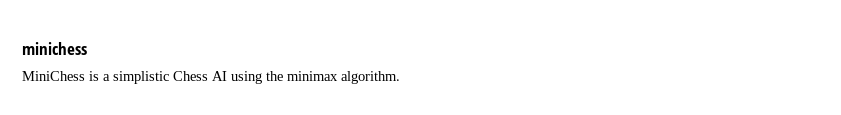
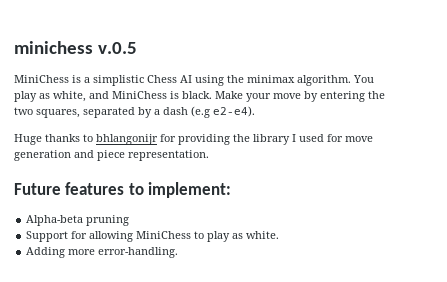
- minichess
+ minichess v.0.5
+ You play as white, and MiniChess is black. Make your move by entering the two squares, separated by a dash (e.g e2-e4).
+ Huge thanks to bhlangonijr for providing the library I used for move generation and piece representation.
+ Future features to implement:
+ Alpha-beta pruning
+ Support for allowing MiniChess to play as white.
+ Adding more error-handling.

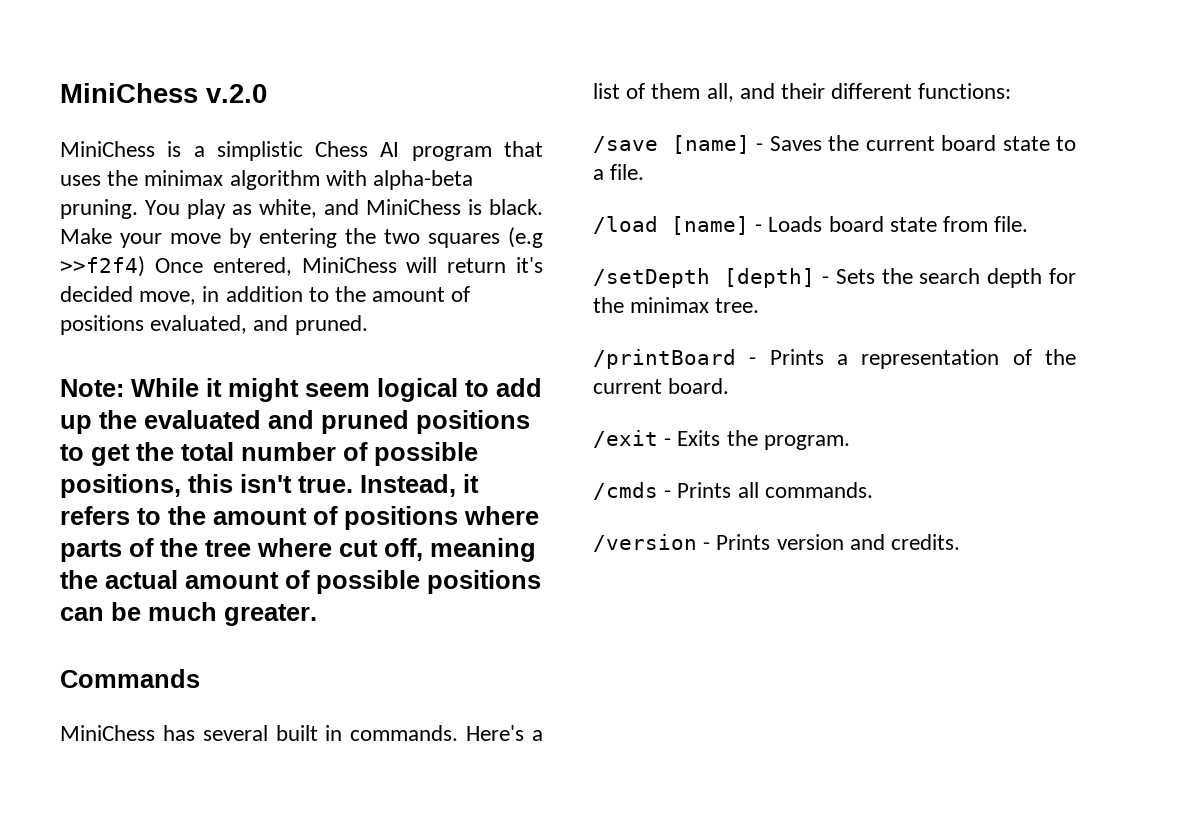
- minichess v.0.5
+ MiniChess v.2.0
- MiniChess is a simplistic Chess AI using the minimax algorithm.
+ MiniChess is a simplistic Chess AI program that uses the minimax algorithm with alpha-beta pruning.
- Make your move by entering the two squares, separated by a dash (e.g e2-e4).
- Huge thanks to bhlangonijr for providing the library I used for move generation and piece representation.
- Future features to implement:
- Alpha-beta pruning
- Support for allowing MiniChess to play as white.
- Adding more error-handling.
+ Make your move by entering the two squares (e.g >>f2f4) Once entered, MiniChess will return it's decided move, in addition to the amount of positions evaluated, and pruned.
+ Note: While it might seem logical to add up the evaluated and pruned positions to get the total number of possible positions, this isn't true. Instead, it refers to the amount of positions where parts of the tree where cut off, meaning the actual amount of possible positions can be much greater.
+ Commands
+ MiniChess has several built in commands. Here's a list of them all, and their different functions:
+ /save [name] - Saves the current board state to a file.
+ /load [name] - Loads board state from file.
+ /setDepth [depth] - Sets the search depth for the minimax tree.
+ /printBoard - Prints a representation of the current board.
+ /exit - Exits the program.
+ /cmds - Prints all commands.
+ /version - Prints version and credits.

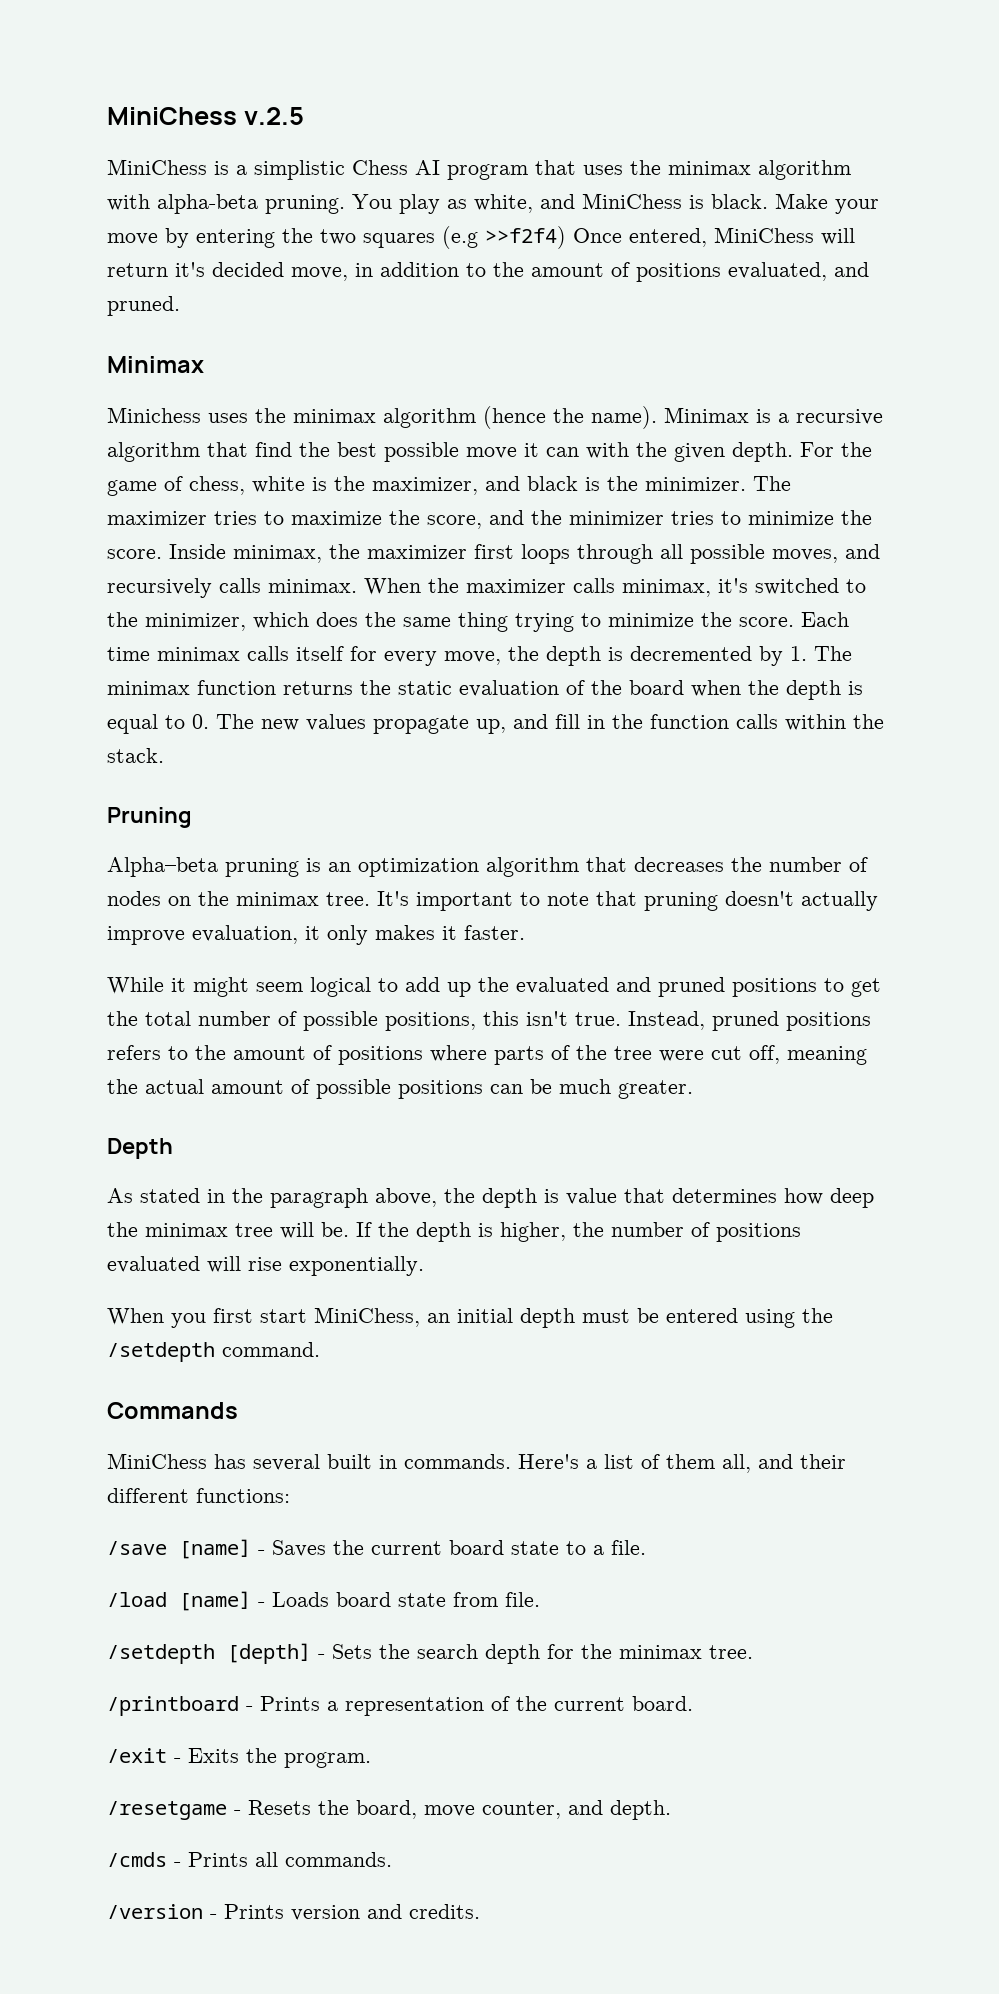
- MiniChess v.2.0
+ MiniChess v.2.5
  Make your move by entering the two squares (e.g >>f2f4) Once entered, MiniChess will return it's decided move, in addition to the amount of positions evaluated, and pruned.
- Note: While it might seem logical to add up the evaluated and pruned positions to get the total number of possible positions, this isn't true.
+ Minimax
+ Minichess uses the minimax algorithm (hence the name). Minimax is a recursive algorithm that find the best possible move it can with the given depth. For the game of chess, white is the maximizer, and black is the minimizer. The maximizer tries to maximize the score, and the minimizer tries to minimize the score. Inside minimax, the maximizer first loops through all possible moves, and recursively calls minimax. When the maximizer calls minimax, it's switched to the minimizer, which does the same thing trying to minimize the score. Each time minimax calls itself for every move, the depth is decremented by 1. The minimax function returns the static evaluation of the board when the depth is equal to 0. The new values propagate up, and fill in the function calls within the stack.
+ Pruning
+ Alpha–beta pruning is an optimization algorithm that decreases the number of nodes on the minimax tree. It's important to note that pruning doesn't actually improve evaluation, it only makes it faster.
+ While it might seem logical to add up the evaluated and pruned positions to get the total number of possible positions, this isn't true.
- Instead, it refers to the amount of positions where parts of the tree where cut off, meaning the actual amount of possible positions can be much greater.
+ Instead, pruned positions refers to the amount of positions where parts of the tree were cut off, meaning the actual amount of possible positions can be much greater.
+ Depth
+ As stated in the paragraph above, the depth is value that determines how deep the minimax tree will be. If the depth is higher, the number of positions evaluated will rise exponentially.
+ When you first start MiniChess, an initial depth must be entered using the /setdepth command.
- /setDepth [depth] - Sets the search depth for the minimax tree.
+ /setdepth [depth] - Sets the search depth for the minimax tree.
- /printBoard - Prints a representation of the current board.
+ /printboard - Prints a representation of the current board.
+ /resetgame - Resets the board, move counter, and depth.

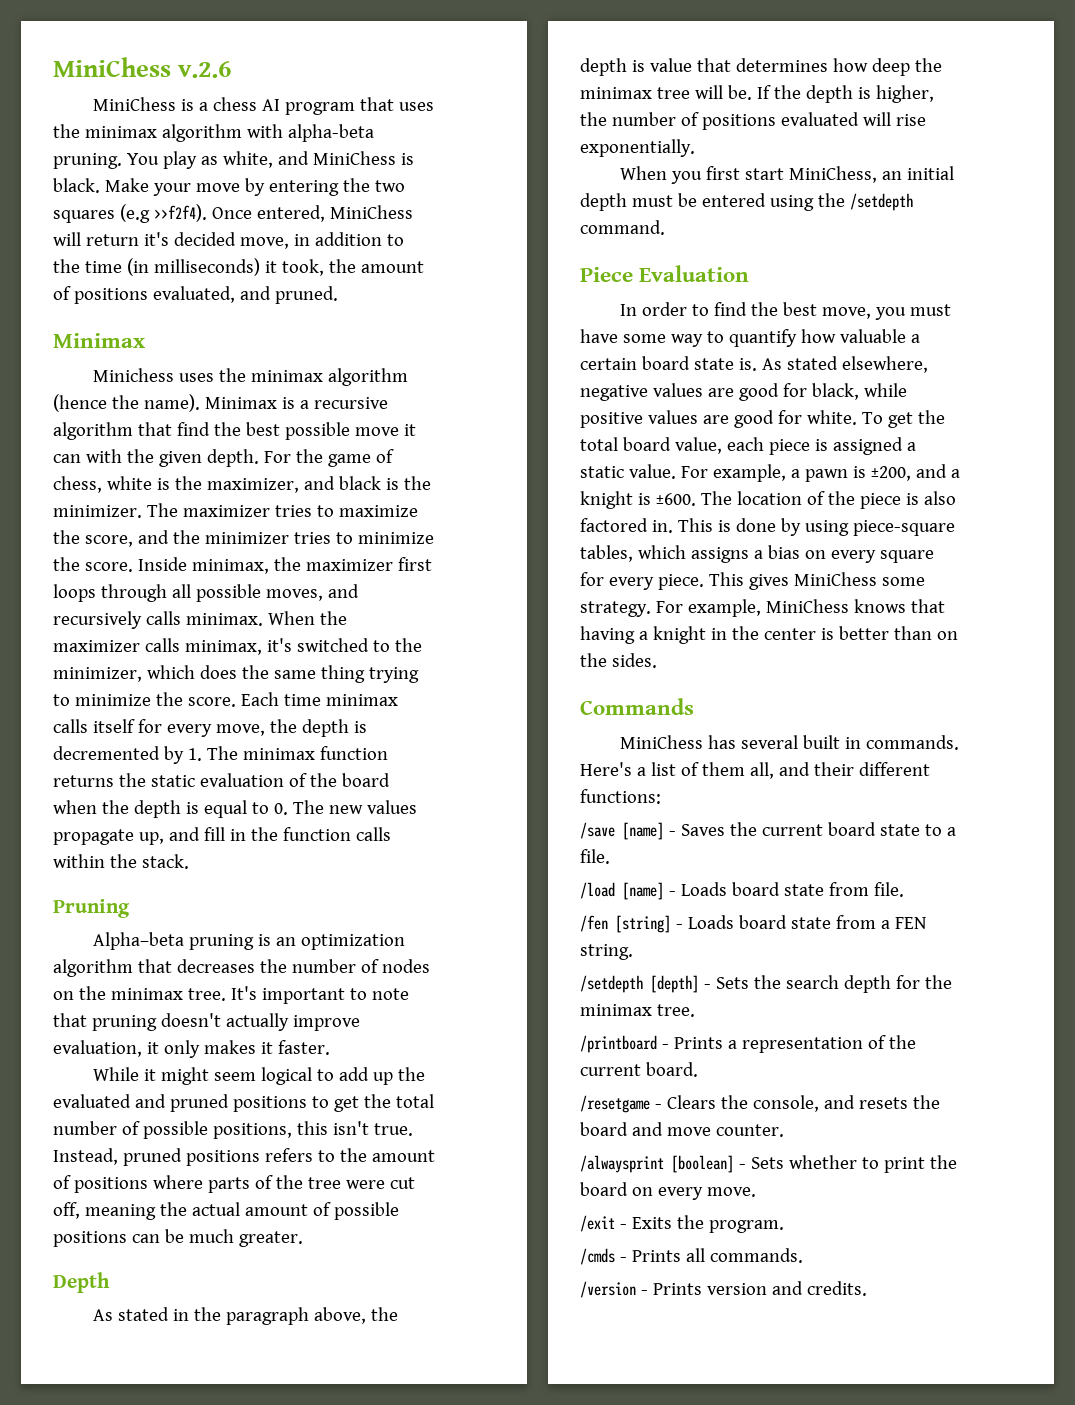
- MiniChess v.2.5
+ MiniChess v.2.6
- MiniChess is a simplistic Chess AI program that uses the minimax algorithm with alpha-beta pruning.
+ MiniChess is a chess AI program that uses the minimax algorithm with alpha-beta pruning.
- Make your move by entering the two squares (e.g >>f2f4) Once entered, MiniChess will return it's decided move, in addition to the amount of positions evaluated, and pruned.
+ Make your move by entering the two squares (e.g >>f2f4). Once entered, MiniChess will return it's decided move, in addition to the time (in milliseconds) it took, the amount of positions evaluated, and pruned.
+ Piece Evaluation
+ In order to find the best move, you must have some way to quantify how valuable a certain board state is. As stated elsewhere, negative values are good for black, while positive values are good for white. To get the total board value, each piece is assigned a static value. For example, a pawn is ±200, and a knight is ±600. The location of the piece is also factored in. This is done by using piece-square tables, which assigns a bias on every square for every piece. This gives MiniChess some strategy. For example, MiniChess knows that having a knight in the center is better than on the sides.
+ /fen [string] - Loads board state from a FEN string.
+ /resetgame - Clears the console, and resets the board and move counter.
+ /alwaysprint [boolean] - Sets whether to print the board on every move.
- /resetgame - Resets the board, move counter, and depth.

